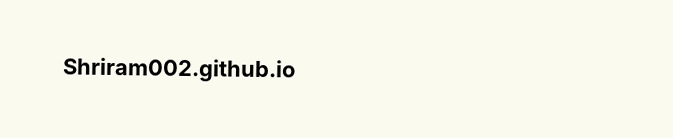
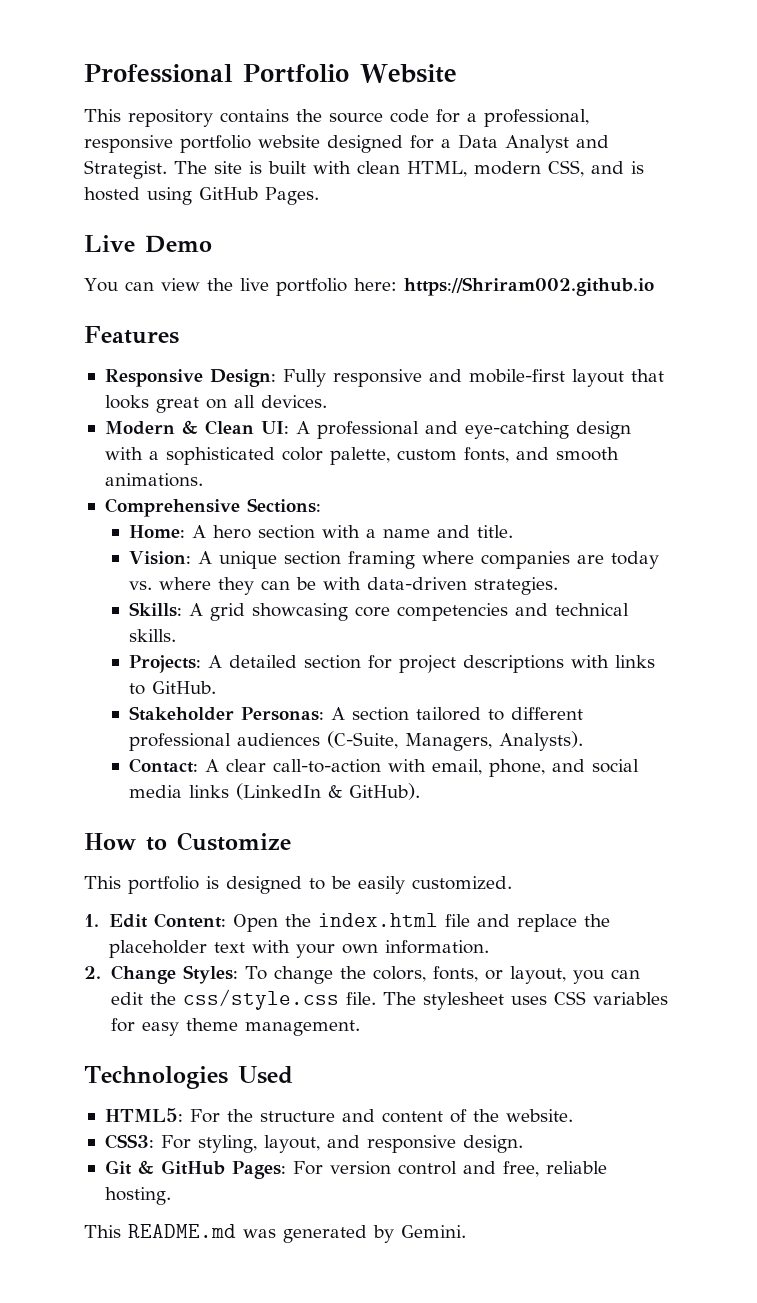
- Shriram002.github.io
+ Professional Portfolio Website
+ This repository contains the source code for a professional, responsive portfolio website designed for a Data Analyst and Strategist. The site is built with clean HTML, modern CSS, and is hosted using GitHub Pages.
+ Live Demo
+ You can view the live portfolio here: https://Shriram002.github.io
+ Features
+ Responsive Design: Fully responsive and mobile-first layout that looks great on all devices.
+ Modern & Clean UI: A professional and eye-catching design with a sophisticated color palette, custom fonts, and smooth animations.
+ Comprehensive Sections:
+ Home: A hero section with a name and title.
+ Vision: A unique section framing where companies are today vs. where they can be with data-driven strategies.
+ Skills: A grid showcasing core competencies and technical skills.
+ Projects: A detailed section for project descriptions with links to GitHub.
+ Stakeholder Personas: A section tailored to different professional audiences (C-Suite, Managers, Analysts).
+ Contact: A clear call-to-action with email, phone, and social media links (LinkedIn & GitHub).
+ How to Customize
+ This portfolio is designed to be easily customized.
+ 1. Edit Content: Open the index.html file and replace the placeholder text with your own information.
+ 2. Change Styles: To change the colors, fonts, or layout, you can edit the css/style.css file. The stylesheet uses CSS variables for easy theme management.
+ Technologies Used
+ HTML5: For the structure and content of the website.
+ CSS3: For styling, layout, and responsive design.
+ Git & GitHub Pages: For version control and free, reliable hosting.
+ This README.md was generated by Gemini.

